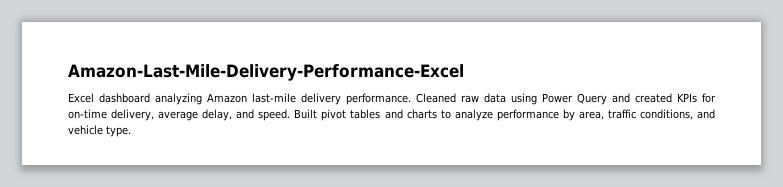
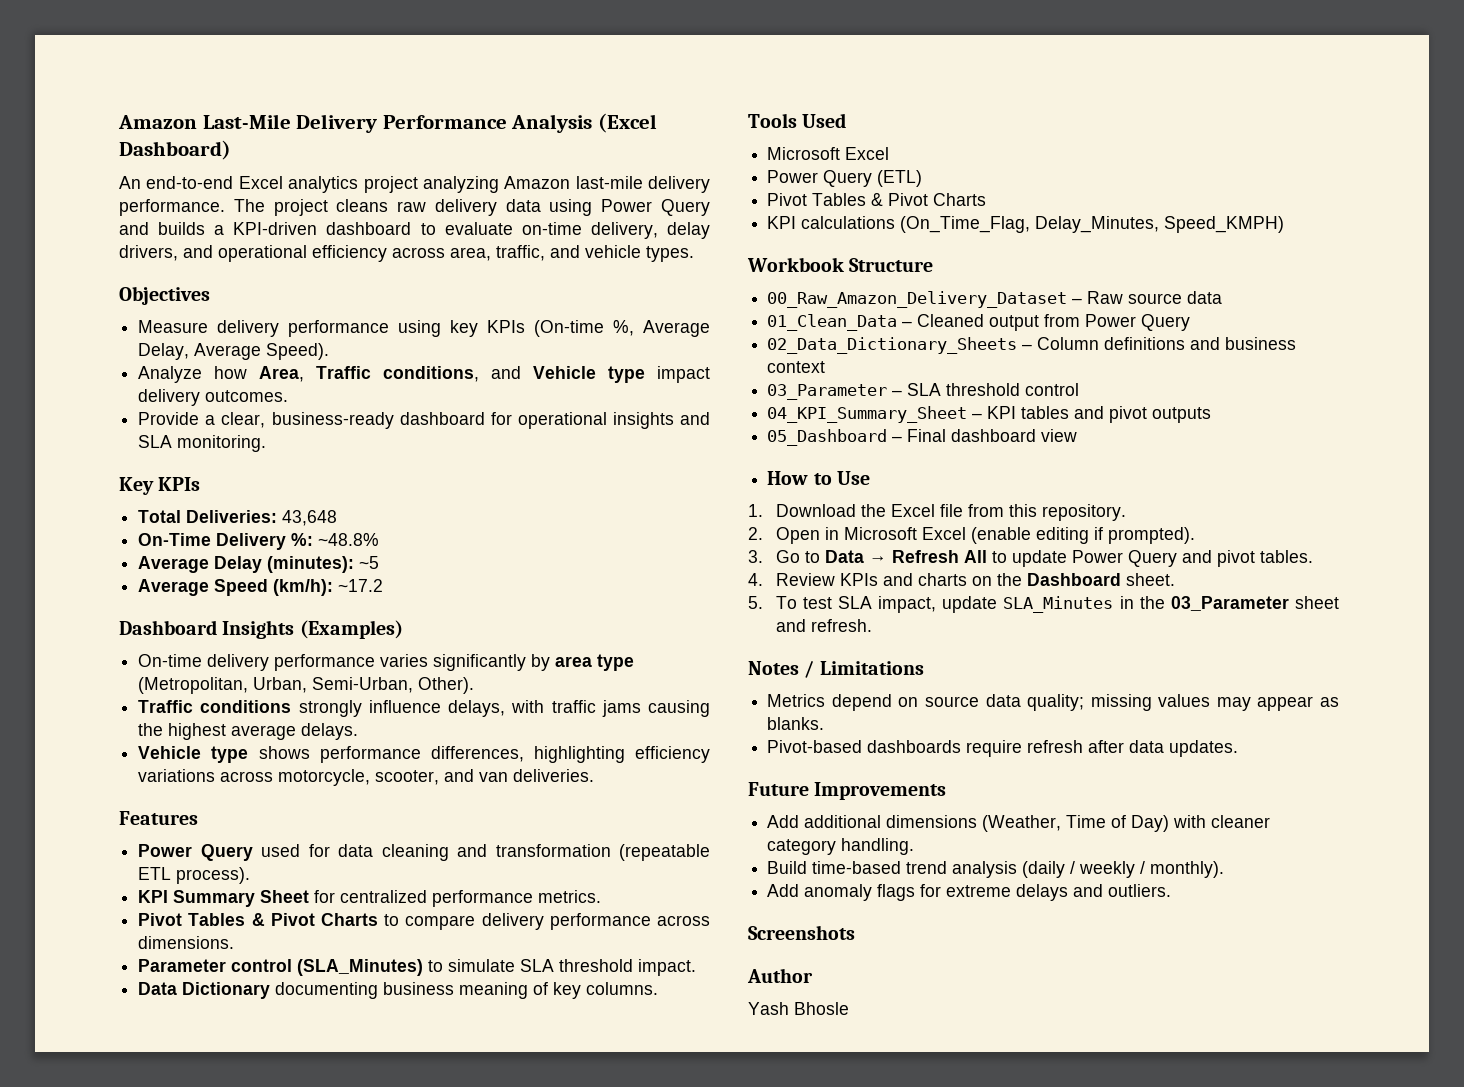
- Amazon-Last-Mile-Delivery-Performance-Excel
- Excel dashboard analyzing Amazon last-mile delivery performance.
+ Amazon Last-Mile Delivery Performance Analysis (Excel Dashboard)
+ An end-to-end Excel analytics project analyzing Amazon last-mile delivery performance.
- Cleaned raw data using Power Query and created KPIs for on-time delivery, average delay, and speed. Built pivot tables and charts to analyze performance by area, traffic conditions, and vehicle type.
+ The project cleans raw delivery data using Power Query and builds a KPI-driven dashboard to evaluate on-time delivery, delay drivers, and operational efficiency across area, traffic, and vehicle types.
+ Objectives
+ Measure delivery performance using key KPIs (On-time %, Average Delay, Average Speed).
+ Analyze how Area, Traffic conditions, and Vehicle type impact delivery outcomes.
+ Provide a clear, business-ready dashboard for operational insights and SLA monitoring.
+ Key KPIs
+ Total Deliveries: 43,648
+ On-Time Delivery %: ~48.8%
+ Average Delay (minutes): ~5
+ Average Speed (km/h): ~17.2
+ Dashboard Insights (Examples)
+ On-time delivery performance varies significantly by area type (Metropolitan, Urban, Semi-Urban, Other).
+ Traffic conditions strongly influence delays, with traffic jams causing the highest average delays.
+ Vehicle type shows performance differences, highlighting efficiency variations across motorcycle, scooter, and van deliveries.
+ Features
+ Power Query used for data cleaning and transformation (repeatable ETL process).
+ KPI Summary Sheet for centralized performance metrics.
+ Pivot Tables & Pivot Charts to compare delivery performance across dimensions.
+ Parameter control (SLA_Minutes) to simulate SLA threshold impact.
+ Data Dictionary documenting business meaning of key columns.
+ Tools Used
+ Microsoft Excel
+ Power Query (ETL)
+ Pivot Tables & Pivot Charts
+ KPI calculations (On_Time_Flag, Delay_Minutes, Speed_KMPH)
+ Workbook Structure
+ 00_Raw_Amazon_Delivery_Dataset – Raw source data
+ 01_Clean_Data – Cleaned output from Power Query
+ 02_Data_Dictionary_Sheets – Column definitions and business context
+ 03_Parameter – SLA threshold control
+ 04_KPI_Summary_Sheet – KPI tables and pivot outputs
+ 05_Dashboard – Final dashboard view
+ How to Use
+ 1. Download the Excel file from this repository.
+ 2. Open in Microsoft Excel (enable editing if prompted).
+ 3. Go to Data → Refresh All to update Power Query and pivot tables.
+ 4. Review KPIs and charts on the Dashboard sheet.
+ 5. To test SLA impact, update SLA_Minutes in the 03_Parameter sheet and refresh.
+ Notes / Limitations
+ Metrics depend on source data quality; missing values may appear as blanks.
+ Pivot-based dashboards require refresh after data updates.
+ Future Improvements
+ Add additional dimensions (Weather, Time of Day) with cleaner category handling.
+ Build time-based trend analysis (daily / weekly / monthly).
+ Add anomaly flags for extreme delays and outliers.
+ Screenshots
+ Author
+ Yash Bhosle

